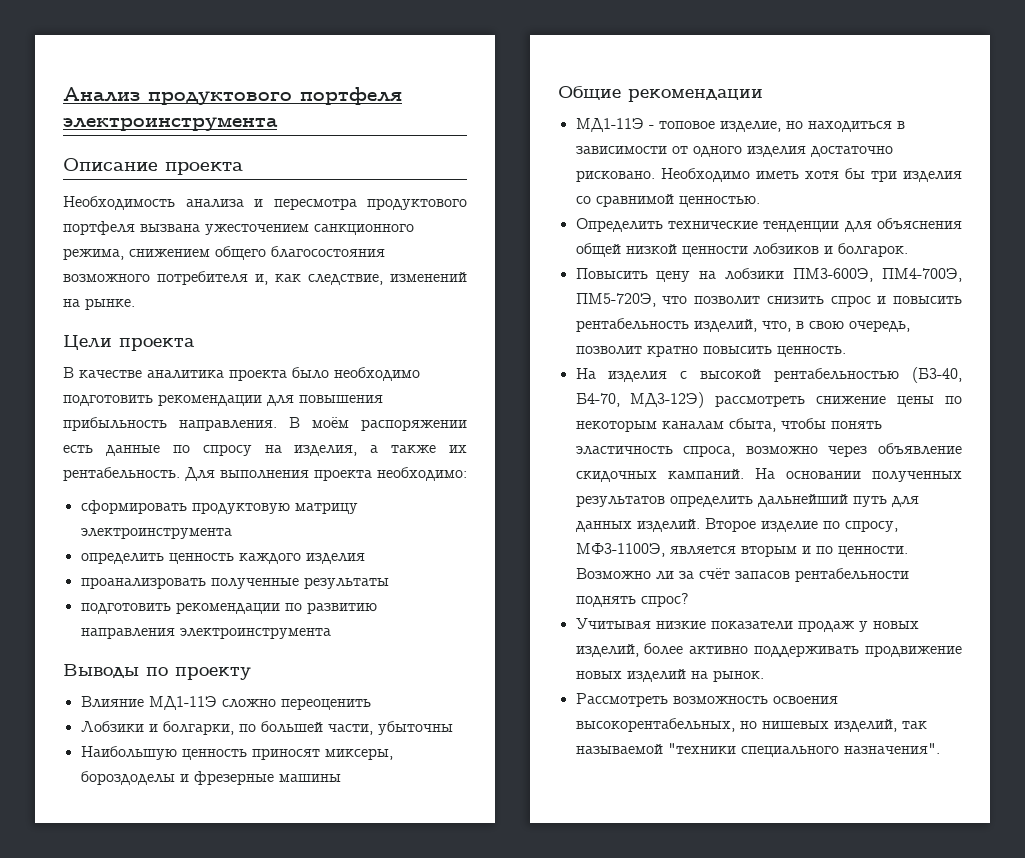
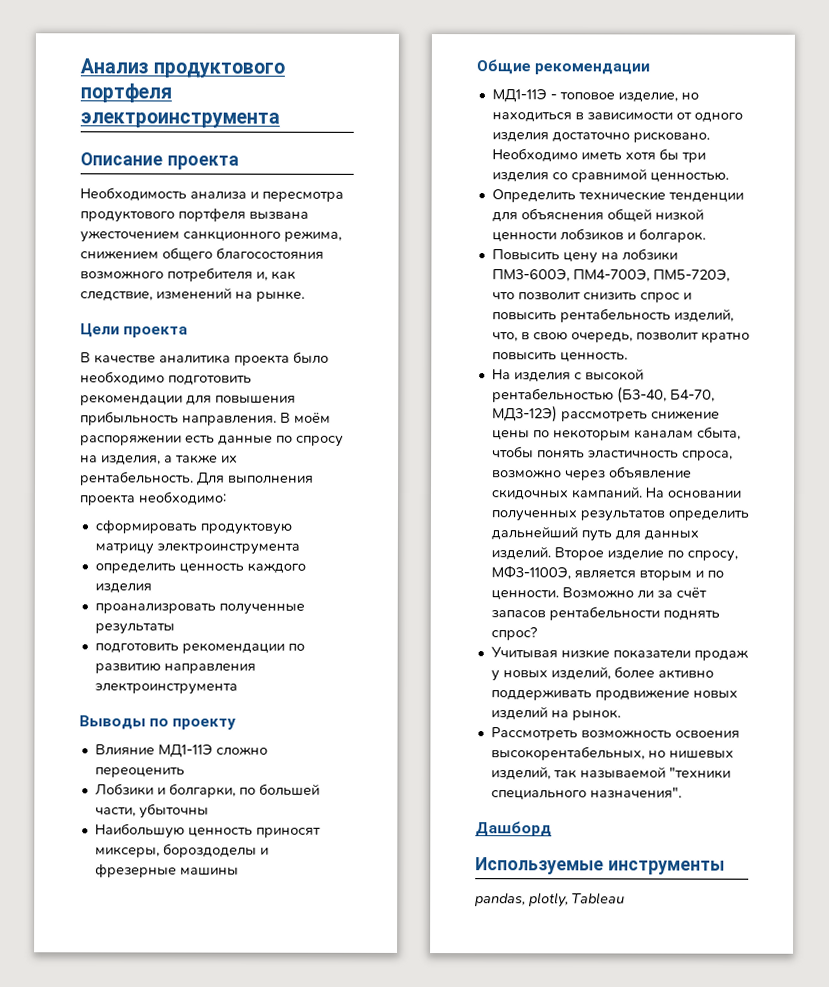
+ Дашборд
+ Используемые инструменты
+ pandas, plotly, Tableau

